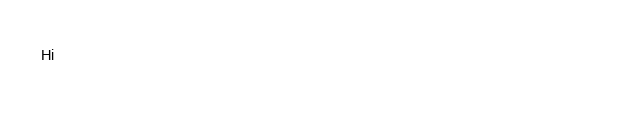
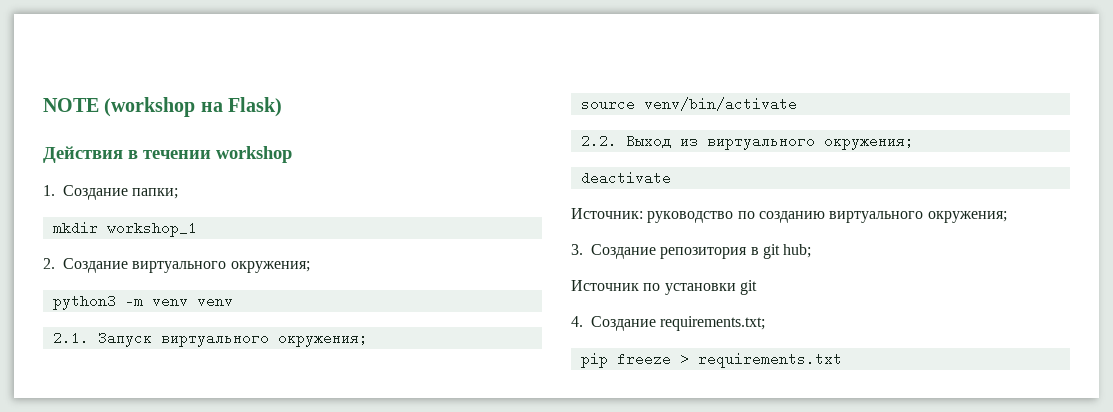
- Hi
+ NOTE (workshop на Flask)
+ Действия в течении workshop
+ 1. Создание папки;
+ mkdir workshop_1
+ 2. Cоздание виртуального окружения;
+ python3 -m venv venv
+ 2.1. Запуск виртуального окружения;
+ source venv/bin/activate
+ 2.2. Выход из виртуального окружения;
+ deactivate
+ Источник: руководство по созданию виртуального окружения;
+ 3. Cоздание репозитория в git hub;
+ Источник по установки git
+ 4. Создание requirements.txt;
+ pip freeze > requirements.txt

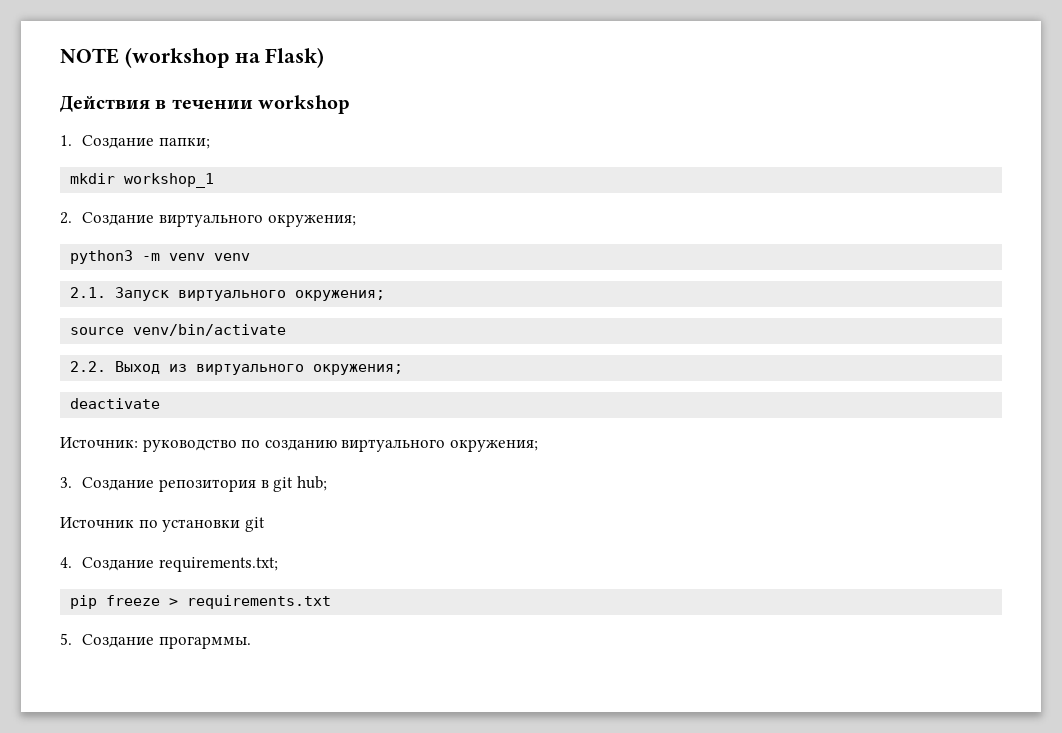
+ 5. Создание прогарммы.

